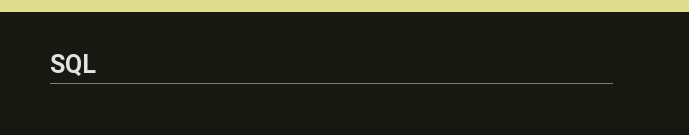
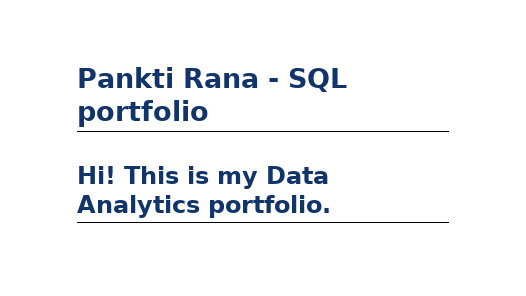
- SQL
+ Pankti Rana - SQL portfolio
+ Hi! This is my Data Analytics portfolio.

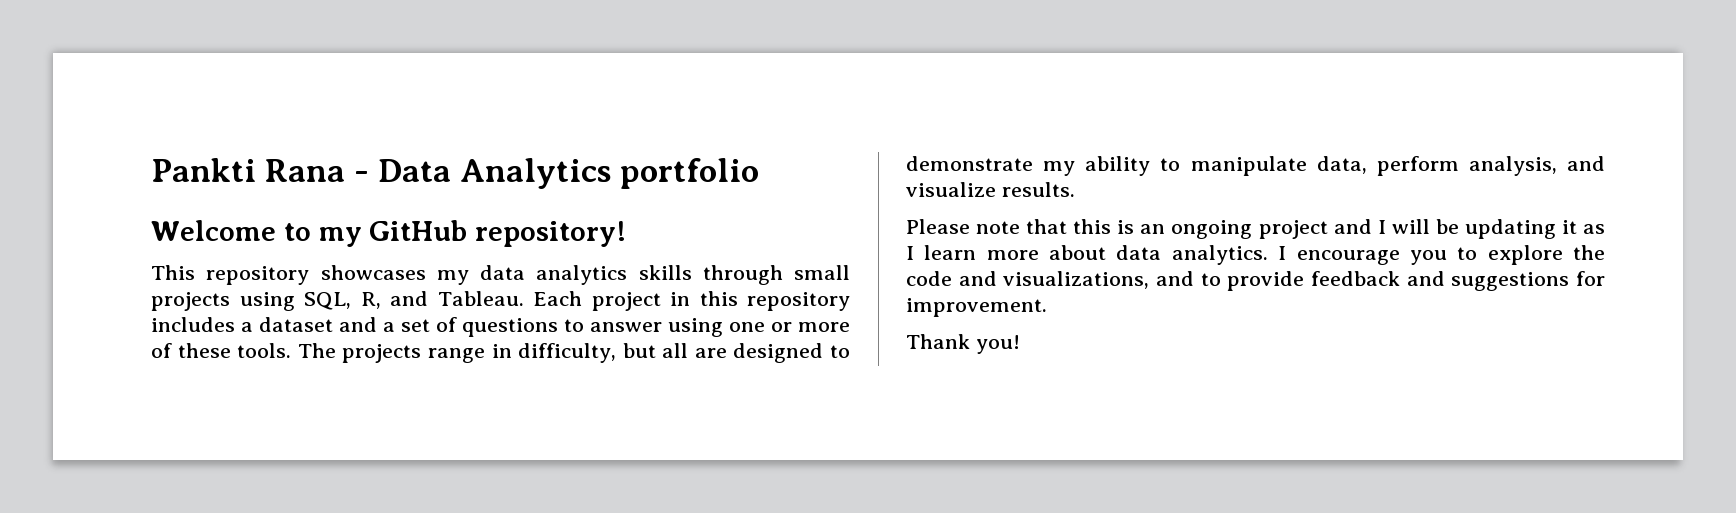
- Pankti Rana - SQL portfolio
+ Pankti Rana - Data Analytics portfolio
- Hi! This is my Data Analytics portfolio.
+ Welcome to my GitHub repository!
+ This repository showcases my data analytics skills through small projects using SQL, R, and Tableau. Each project in this repository includes a dataset and a set of questions to answer using one or more of these tools. The projects range in difficulty, but all are designed to demonstrate my ability to manipulate data, perform analysis, and visualize results.
+ Please note that this is an ongoing project and I will be updating it as I learn more about data analytics. I encourage you to explore the code and visualizations, and to provide feedback and suggestions for improvement.
+ Thank you!

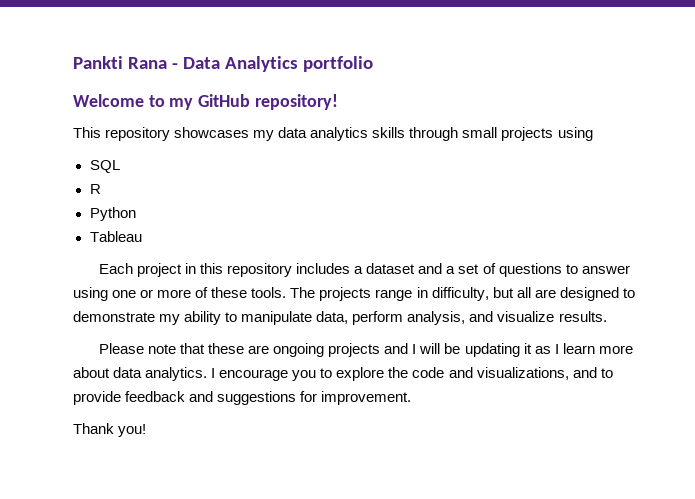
- This repository showcases my data analytics skills through small projects using SQL, R, and Tableau. Each project in this repository includes a dataset and a set of questions to answer using one or more of these tools.
+ This repository showcases my data analytics skills through small projects using
+ SQL
+ R
+ Python
+ Tableau
+ Each project in this repository includes a dataset and a set of questions to answer using one or more of these tools.
- Please note that this is an ongoing project and I will be updating it as I learn more about data analytics.
+ Please note that these are ongoing projects and I will be updating it as I learn more about data analytics.

